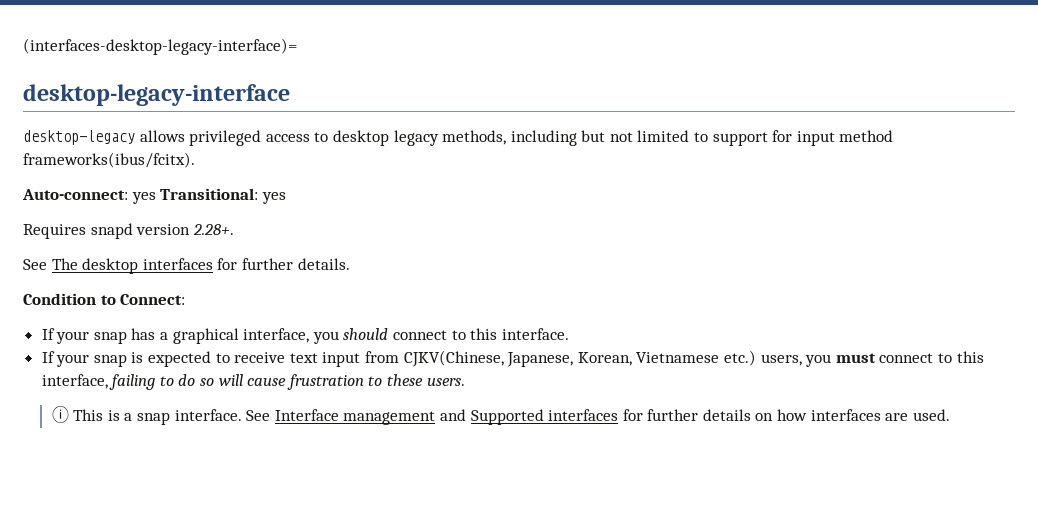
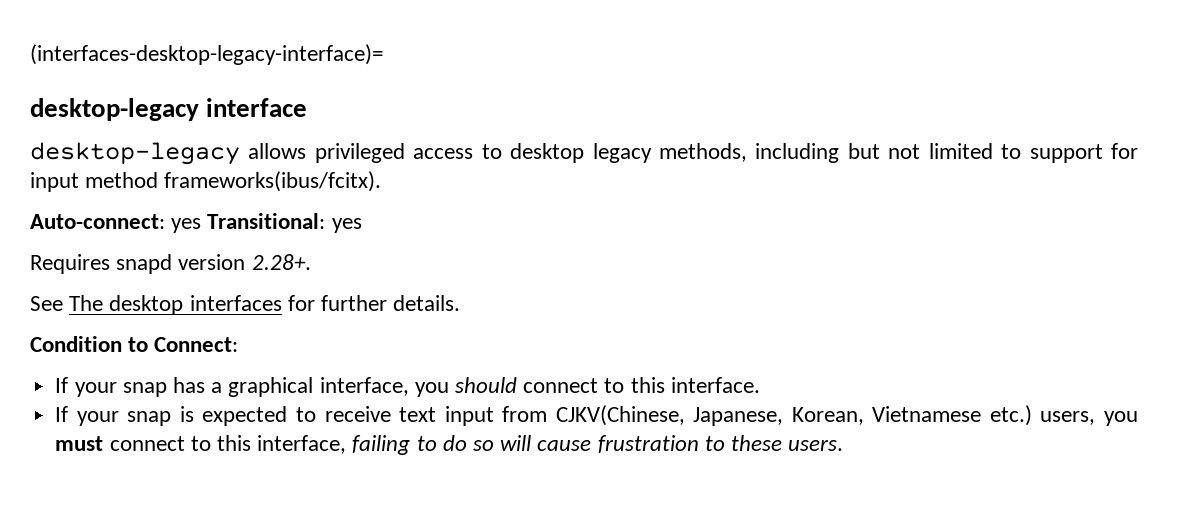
- desktop-legacy-interface
+ desktop-legacy interface
- ⓘ This is a snap interface. See Interface management and Supported interfaces for further details on how interfaces are used.

